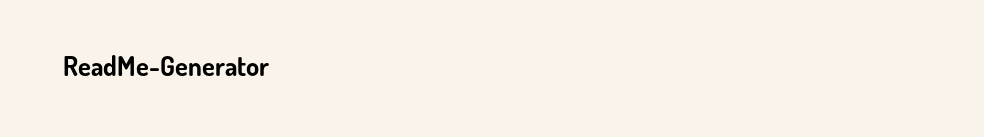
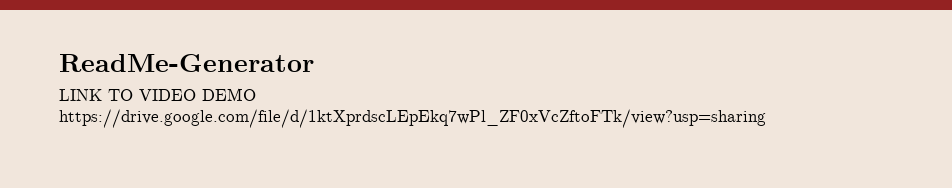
+ LINK TO VIDEO DEMO https://drive.google.com/file/d/1ktXprdscLEpEkq7wPl_ZF0xVcZftoFTk/view?usp=sharing

